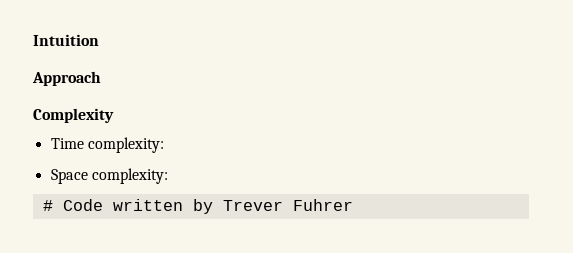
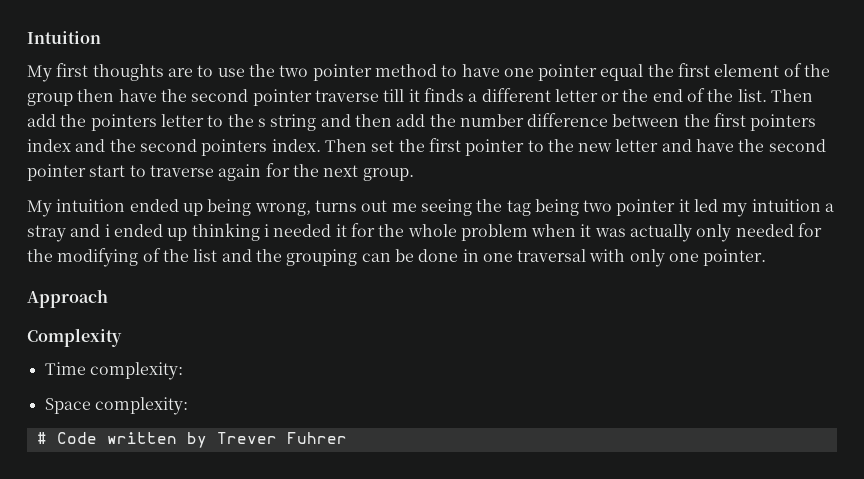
+ My first thoughts are to use the two pointer method to have one pointer equal the first element of the group then have the second pointer traverse till it finds a different letter or the end of the list. Then add the pointers letter to the s string and then add the number difference between the first pointers index and the second pointers index. Then set the first pointer to the new letter and have the second pointer start to traverse again for the next group.
+ My intuition ended up being wrong, turns out me seeing the tag being two pointer it led my intuition a stray and i ended up thinking i needed it for the whole problem when it was actually only needed for the modifying of the list and the grouping can be done in one traversal with only one pointer.

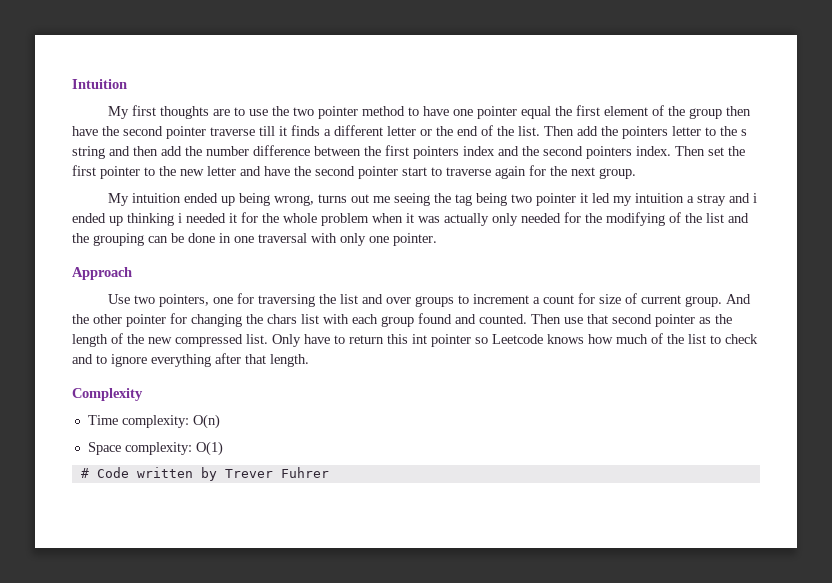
+ Use two pointers, one for traversing the list and over groups to increment a count for size of current group. And the other pointer for changing the chars list with each group found and counted. Then use that second pointer as the length of the new compressed list. Only have to return this int pointer so Leetcode knows how much of the list to check and to ignore everything after that length.
- Time complexity:
+ Time complexity: O(n)
- Space complexity:
+ Space complexity: O(1)

